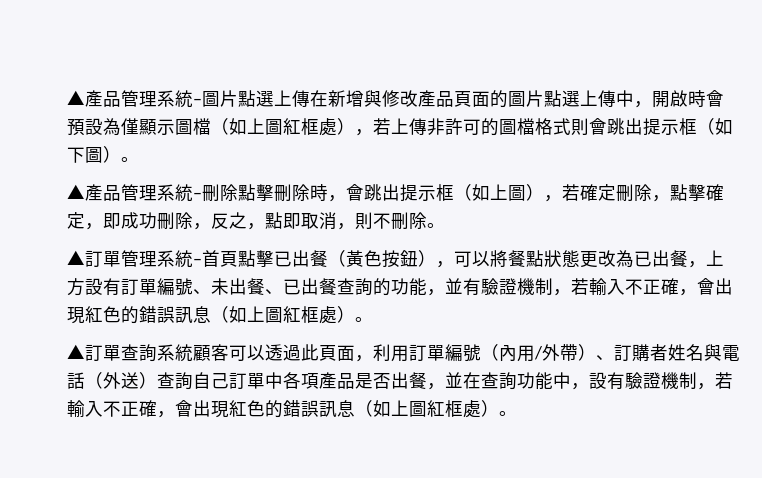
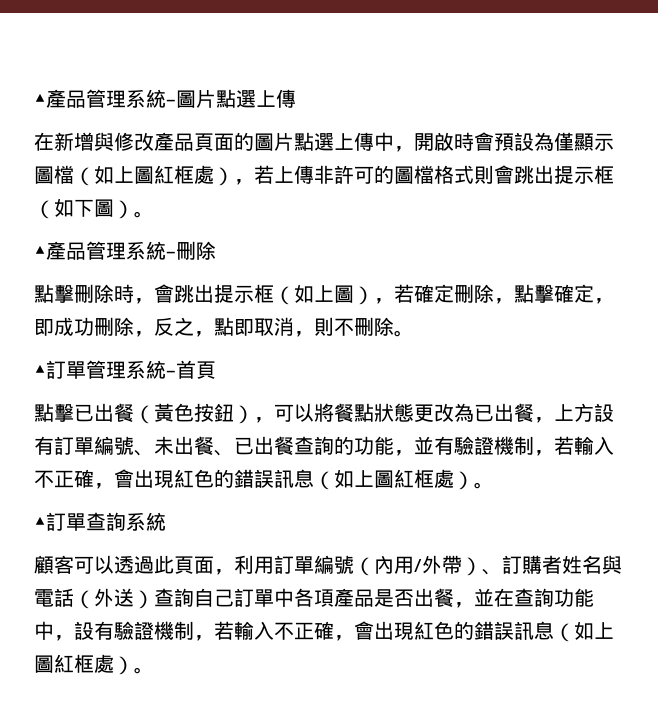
- ▲產品管理系統–圖片點選上傳在新增與修改產品頁面的圖片點選上傳中，開啟時會預設為僅顯示圖檔（如上圖紅框處），若上傳非許可的圖檔格式則會跳出提示框（如下圖）。
+ ▲產品管理系統–圖片點選上傳
+ 在新增與修改產品頁面的圖片點選上傳中，開啟時會預設為僅顯示圖檔（如上圖紅框處），若上傳非許可的圖檔格式則會跳出提示框（如下圖）。
- ▲產品管理系統–刪除點擊刪除時，會跳出提示框（如上圖），若確定刪除，點擊確定，即成功刪除，反之，點即取消，則不刪除。
+ ▲產品管理系統–刪除
+ 點擊刪除時，會跳出提示框（如上圖），若確定刪除，點擊確定，即成功刪除，反之，點即取消，則不刪除。
- ▲訂單管理系統–首頁點擊已出餐（黃色按鈕），可以將餐點狀態更改為已出餐，上方設有訂單編號、未出餐、已出餐查詢的功能，並有驗證機制，若輸入不正確，會出現紅色的錯誤訊息（如上圖紅框處）。
+ ▲訂單管理系統–首頁
+ 點擊已出餐（黃色按鈕），可以將餐點狀態更改為已出餐，上方設有訂單編號、未出餐、已出餐查詢的功能，並有驗證機制，若輸入不正確，會出現紅色的錯誤訊息（如上圖紅框處）。
- ▲訂單查詢系統顧客可以透過此頁面，利用訂單編號（內用/外帶）、訂購者姓名與電話（外送）查詢自己訂單中各項產品是否出餐，並在查詢功能中，設有驗證機制，若輸入不正確，會出現紅色的錯誤訊息（如上圖紅框處）。
+ ▲訂單查詢系統
+ 顧客可以透過此頁面，利用訂單編號（內用/外帶）、訂購者姓名與電話（外送）查詢自己訂單中各項產品是否出餐，並在查詢功能中，設有驗證機制，若輸入不正確，會出現紅色的錯誤訊息（如上圖紅框處）。

